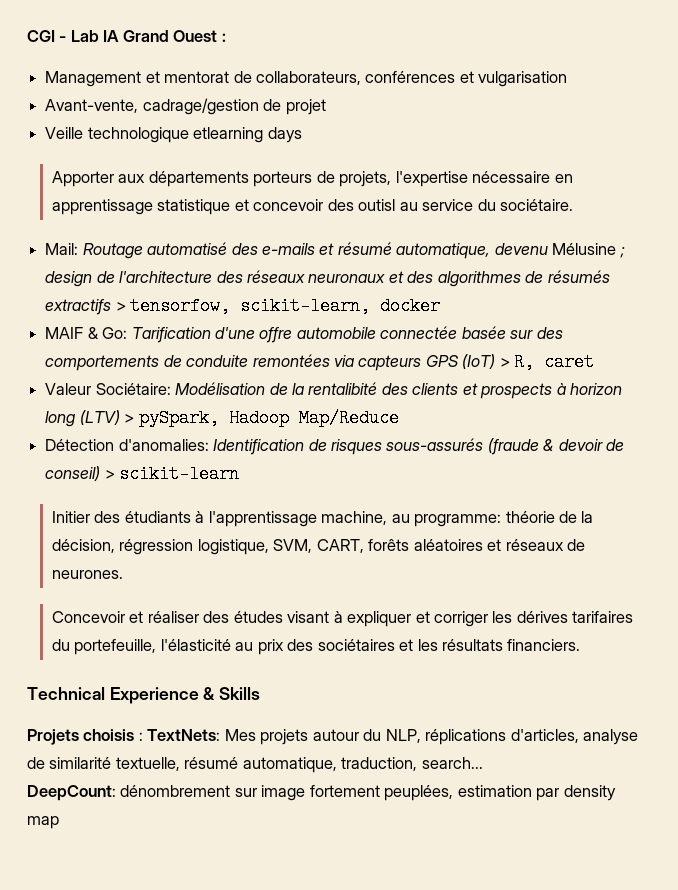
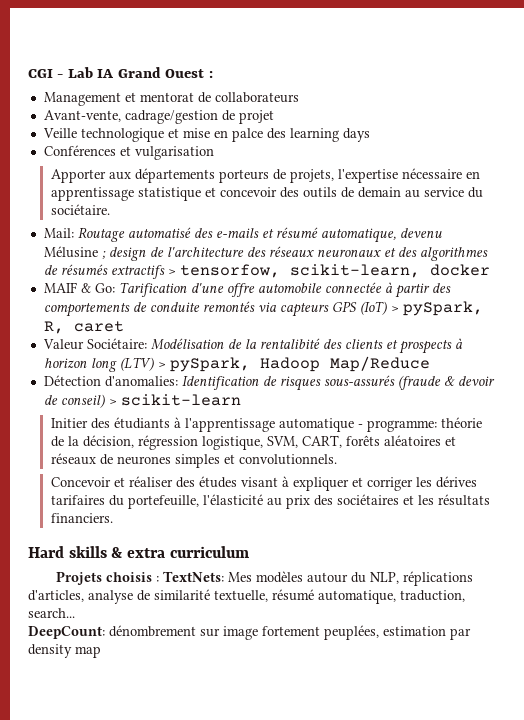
- Management et mentorat de collaborateurs, conférences et vulgarisation
+ Management et mentorat de collaborateurs
- Veille technologique etlearning days
+ Veille technologique et mise en palce des learning days
+ Conférences et vulgarisation
- Apporter aux départements porteurs de projets, l'expertise nécessaire en apprentissage statistique et concevoir des outisl au service du sociétaire.
+ Apporter aux départements porteurs de projets, l'expertise nécessaire en apprentissage statistique et concevoir des outils de demain au service du sociétaire.
- MAIF & Go: Tarification d'une offre automobile connectée basée sur des comportements de conduite remontées via capteurs GPS (IoT) > R, caret
+ MAIF & Go: Tarification d'une offre automobile connectée à partir des comportements de conduite remontés via capteurs GPS (IoT) > pySpark, R, caret
- Initier des étudiants à l'apprentissage machine, au programme: théorie de la décision, régression logistique, SVM, CART, forêts aléatoires et réseaux de neurones.
+ Initier des étudiants à l'apprentissage automatique - programme: théorie de la décision, régression logistique, SVM, CART, forêts aléatoires et réseaux de neurones simples et convolutionnels.
- Technical Experience & Skills
+ Hard skills & extra curriculum
- Projets choisis : TextNets: Mes projets autour du NLP, réplications d'articles, analyse de similarité textuelle, résumé automatique, traduction, search...
+ Projets choisis : TextNets: Mes modèles autour du NLP, réplications d'articles, analyse de similarité textuelle, résumé automatique, traduction, search...

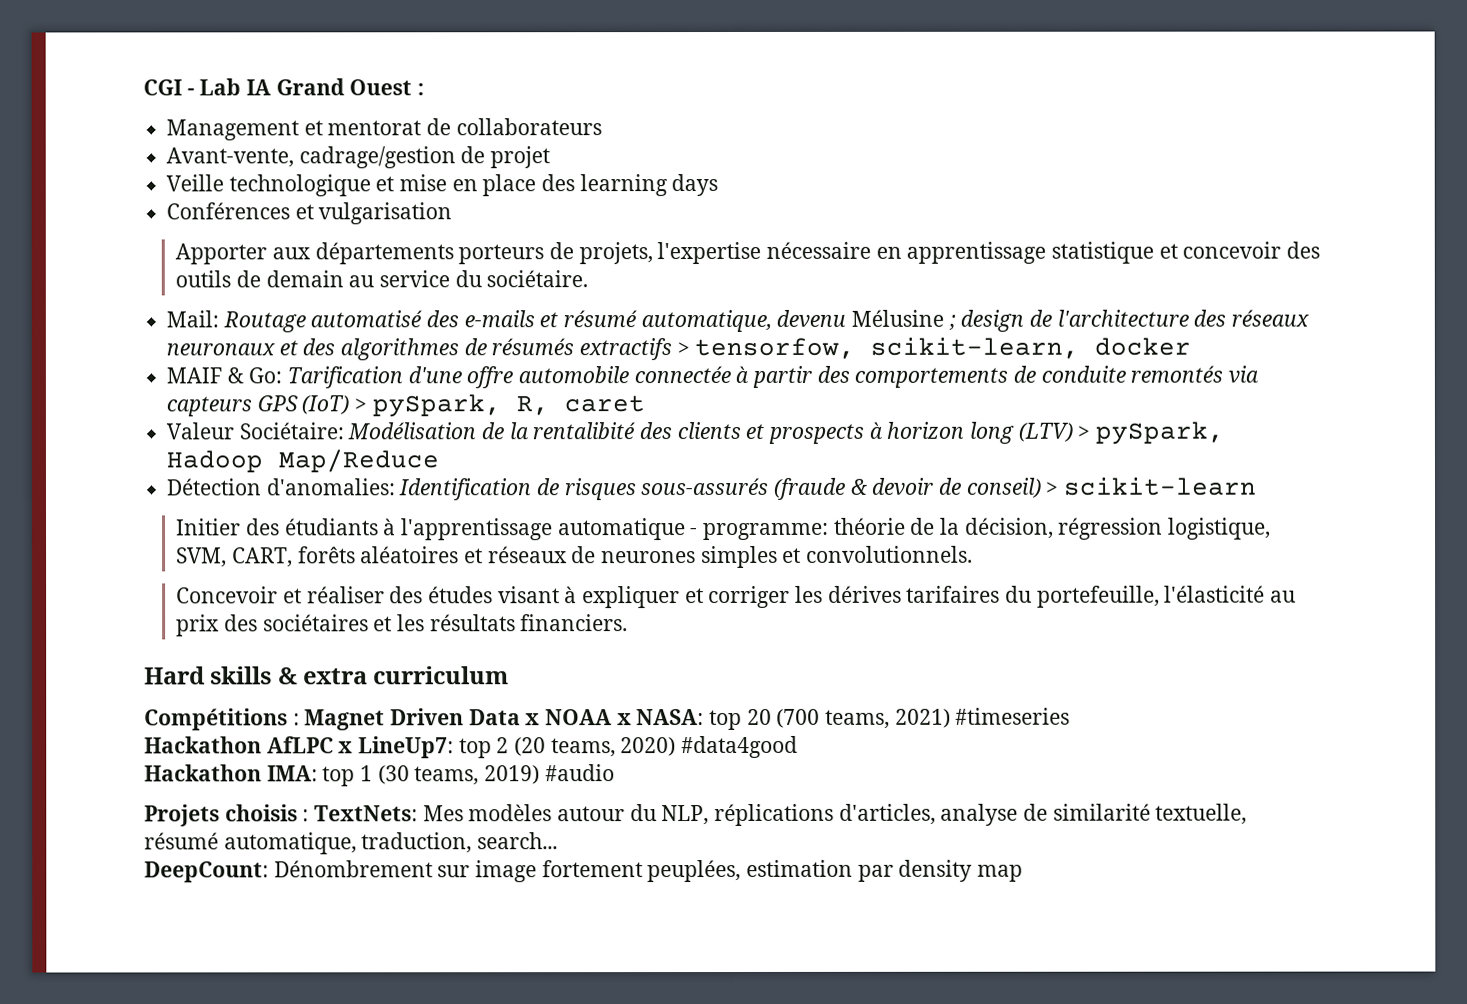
- Veille technologique et mise en palce des learning days
+ Veille technologique et mise en place des learning days
+ Compétitions : Magnet Driven Data x NOAA x NASA: top 20 (700 teams, 2021) #timeseries
+ Hackathon AfLPC x LineUp7: top 2 (20 teams, 2020) #data4good
+ Hackathon IMA: top 1 (30 teams, 2019) #audio
- DeepCount: dénombrement sur image fortement peuplées, estimation par density map
+ DeepCount: Dénombrement sur image fortement peuplées, estimation par density map

